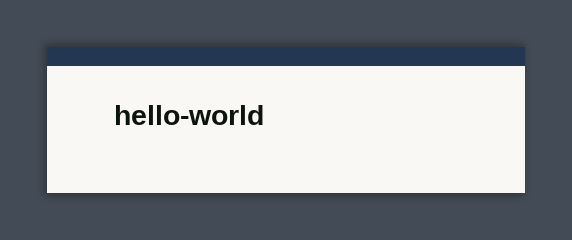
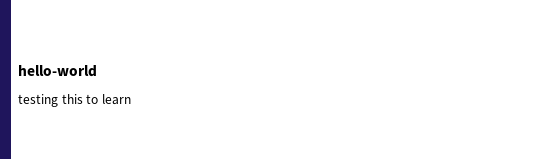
+ testing this to learn

